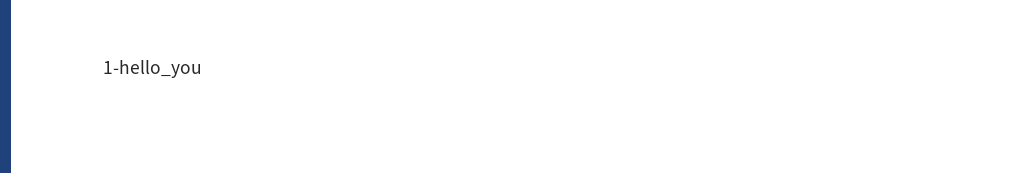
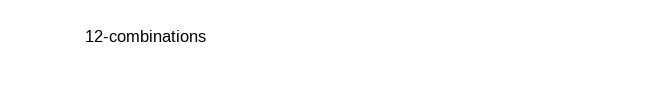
- 1-hello_you
+ 12-combinations

